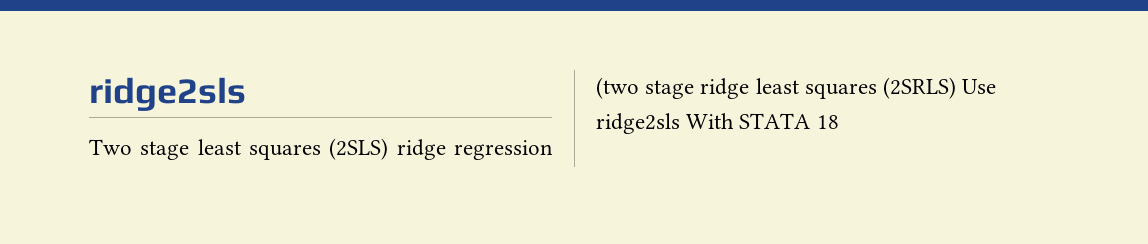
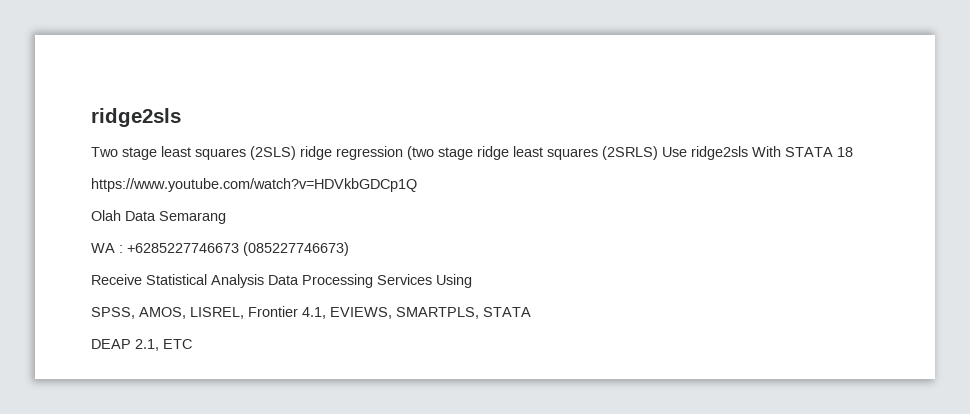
+ https://www.youtube.com/watch?v=HDVkbGDCp1Q
+ Olah Data Semarang
+ WA : +6285227746673 (085227746673)
+ Receive Statistical Analysis Data Processing Services Using
+ SPSS, AMOS, LISREL, Frontier 4.1, EVIEWS, SMARTPLS, STATA
+ DEAP 2.1, ETC

